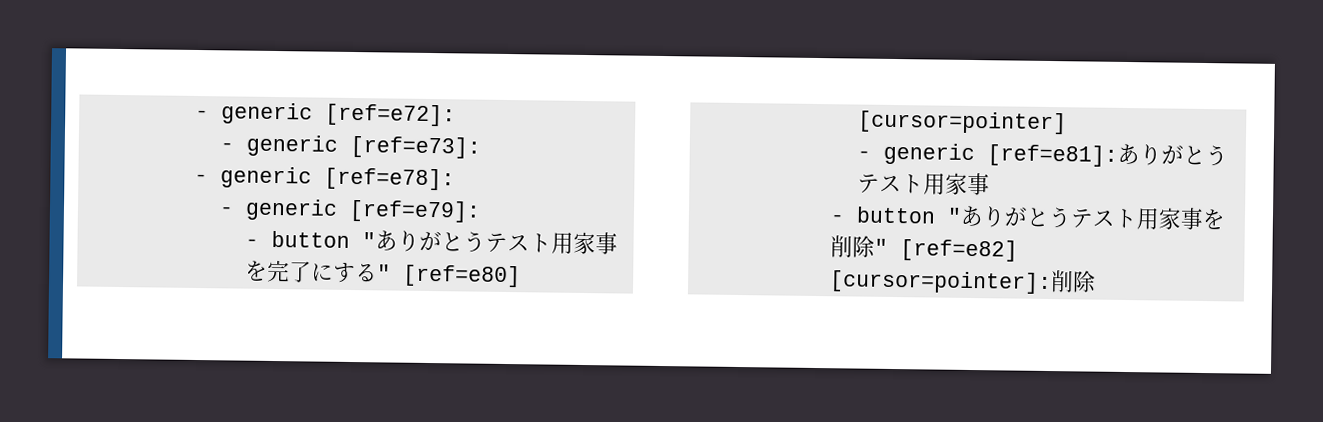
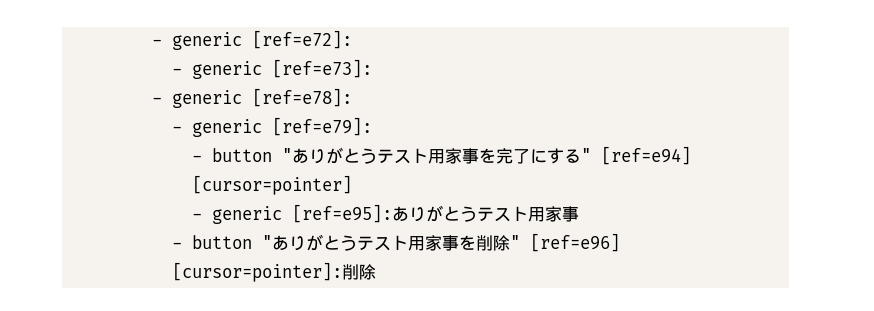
- - button "ありがとうテスト用家事を完了にする" [ref=e80] [cursor=pointer]
+ - button "ありがとうテスト用家事を完了にする" [ref=e94] [cursor=pointer]
- - generic [ref=e81]:ありがとうテスト用家事
+ - generic [ref=e95]:ありがとうテスト用家事
- - button "ありがとうテスト用家事を削除" [ref=e82] [cursor=pointer]:削除
+ - button "ありがとうテスト用家事を削除" [ref=e96] [cursor=pointer]:削除

